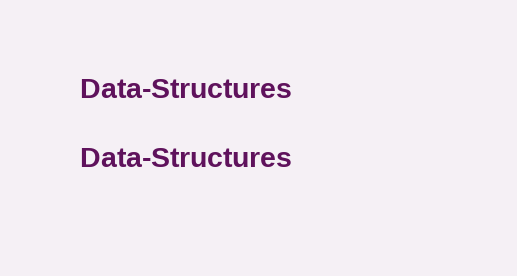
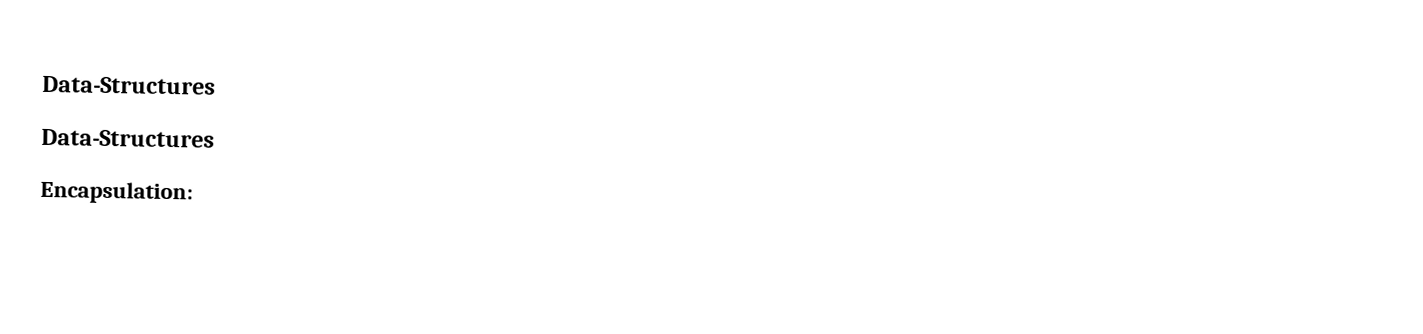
+ Encapsulation:

